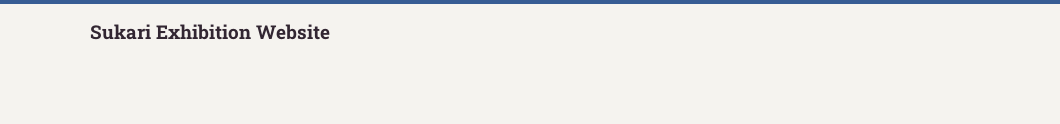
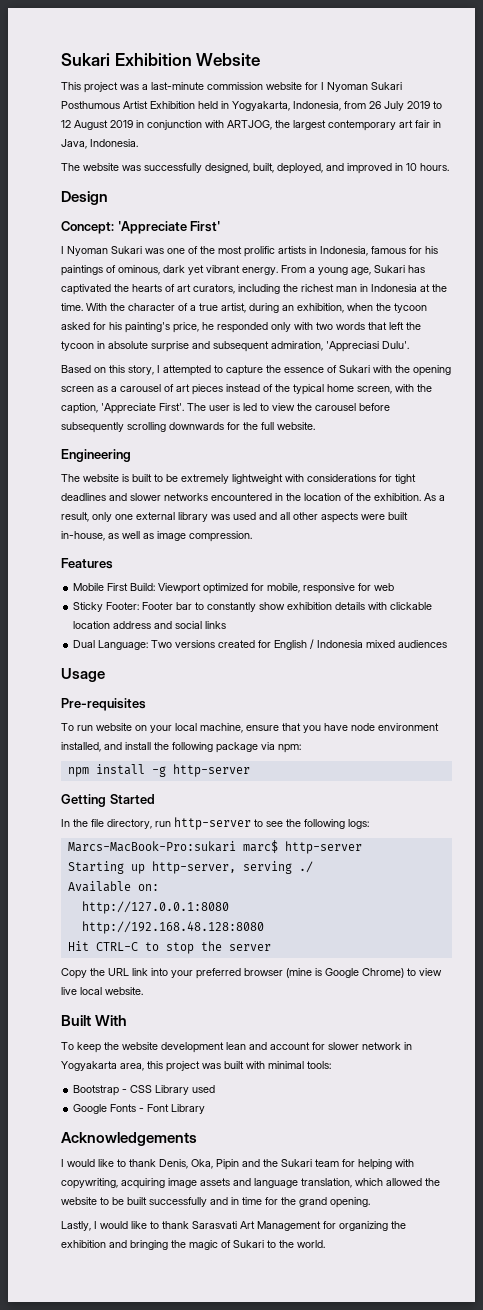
+ This project was a last-minute commission website for I Nyoman Sukari Posthumous Artist Exhibition held in Yogyakarta, Indonesia, from 26 July 2019 to 12 August 2019 in conjunction with ARTJOG, the largest contemporary art fair in Java, Indonesia.
+ The website was successfully designed, built, deployed, and improved in 10 hours.
+ Design
+ Concept: 'Appreciate First'
+ I Nyoman Sukari was one of the most prolific artists in Indonesia, famous for his paintings of ominous, dark yet vibrant energy. From a young age, Sukari has captivated the hearts of art curators, including the richest man in Indonesia at the time. With the character of a true artist, during an exhibition, when the tycoon asked for his painting's price, he responded only with two words that left the tycoon in absolute surprise and subsequent admiration, 'Appreciasi Dulu'.
+ Based on this story, I attempted to capture the essence of Sukari with the opening screen as a carousel of art pieces instead of the typical home screen, with the caption, 'Appreciate First'. The user is led to view the carousel before subsequently scrolling downwards for the full website.
+ Engineering
+ The website is built to be extremely lightweight with considerations for tight deadlines and slower networks encountered in the location of the exhibition. As a result, only one external library was used and all other aspects were built in-house, as well as image compression.
+ Features
+ Mobile First Build: Viewport optimized for mobile, responsive for web
+ Sticky Footer: Footer bar to constantly show exhibition details with clickable location address and social links
+ Dual Language: Two versions created for English / Indonesia mixed audiences
+ Usage
+ Pre-requisites
+ To run website on your local machine, ensure that you have node environment installed, and install the following package via npm:
+ npm install -g http-server
+ Getting Started
+ In the file directory, run http-server to see the following logs:
+ Marcs-MacBook-Pro:sukari marc$ http-server
+ Starting up http-server, serving ./
+ Available on:
+ http://127.0.0.1:8080
+ http://192.168.48.128:8080
+ Hit CTRL-C to stop the server
+ Copy the URL link into your preferred browser (mine is Google Chrome) to view live local website.
+ Built With
+ To keep the website development lean and account for slower network in Yogyakarta area, this project was built with minimal tools:
+ Bootstrap - CSS Library used
+ Google Fonts - Font Library
+ Acknowledgements
+ I would like to thank Denis, Oka, Pipin and the Sukari team for helping with copywriting, acquiring image assets and language translation, which allowed the website to be built successfully and in time for the grand opening.
+ Lastly, I would like to thank Sarasvati Art Management for organizing the exhibition and bringing the magic of Sukari to the world.

